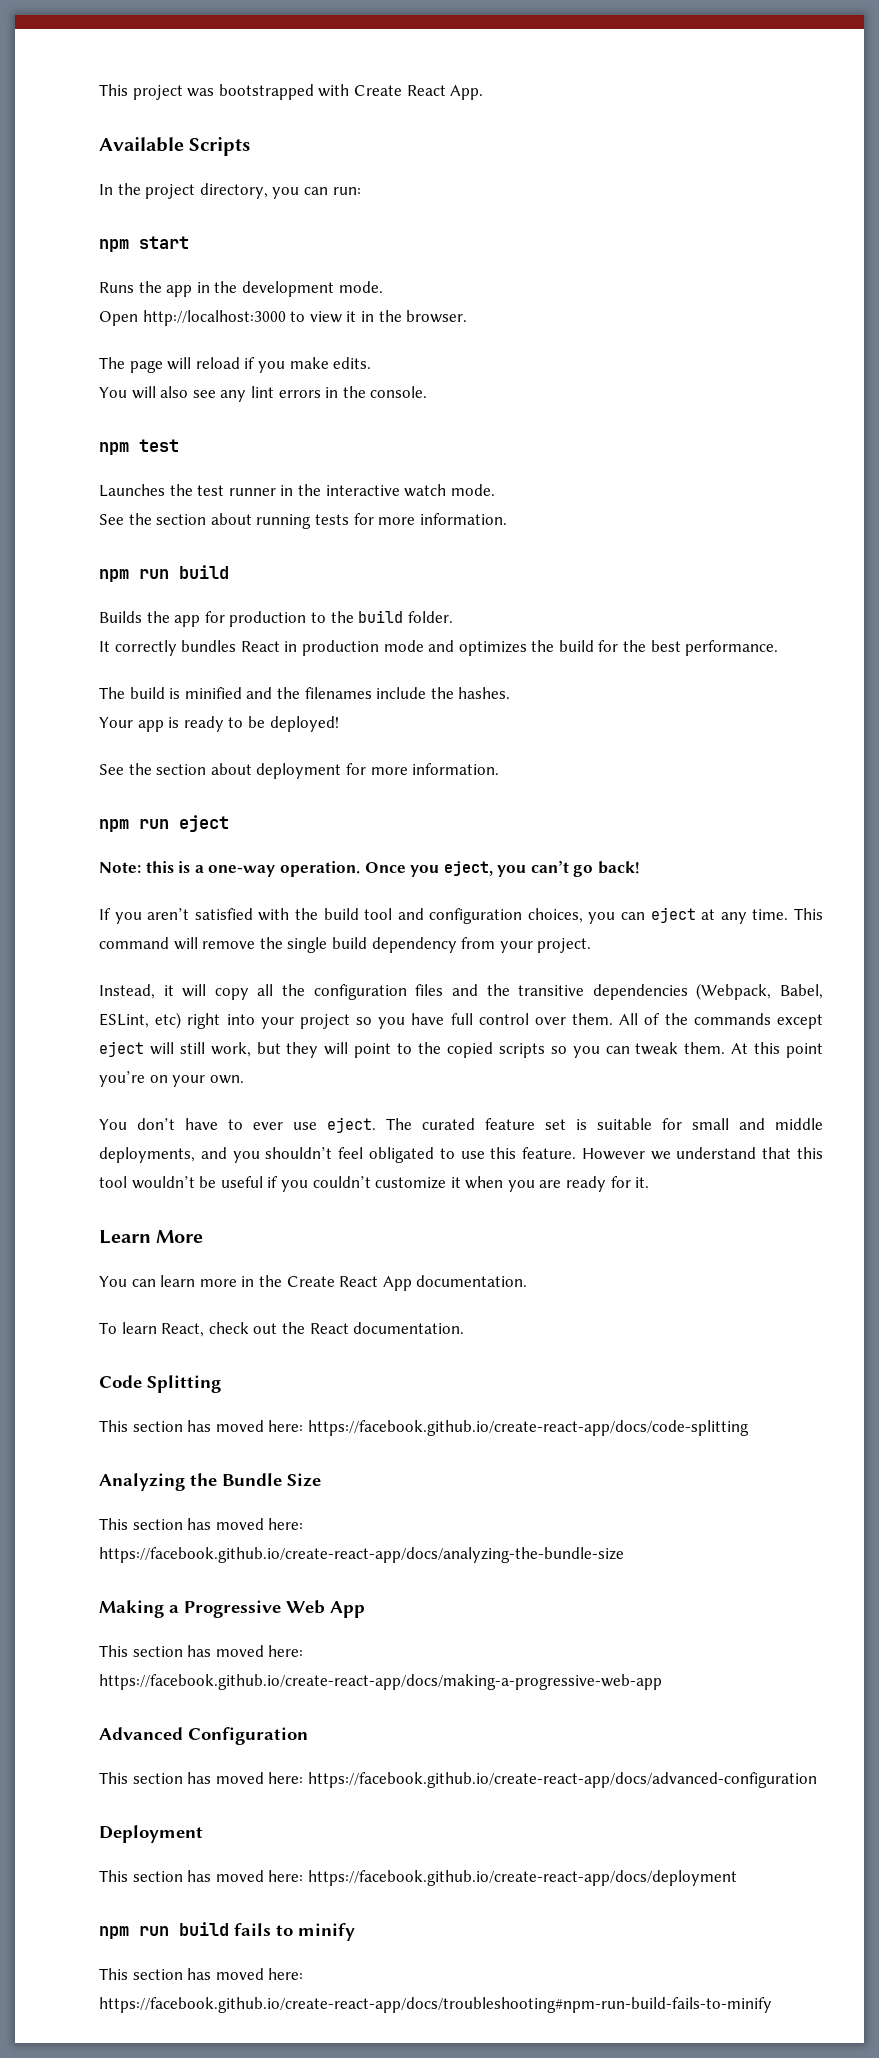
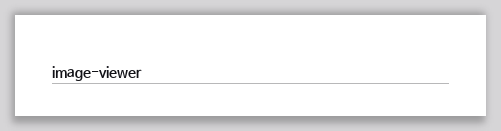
- This project was bootstrapped with Create React App.
- Available Scripts
- In the project directory, you can run:
- npm start
- Runs the app in the development mode.
- Open http://localhost:3000 to view it in the browser.
- The page will reload if you make edits.
- You will also see any lint errors in the console.
- npm test
- Launches the test runner in the interactive watch mode.
- See the section about running tests for more information.
- npm run build
- Builds the app for production to the build folder.
- It correctly bundles React in production mode and optimizes the build for the best performance.
- The build is minified and the filenames include the hashes.
- Your app is ready to be deployed!
- See the section about deployment for more information.
- npm run eject
- Note: this is a one-way operation. Once you eject, you can’t go back!
- If you aren’t satisfied with the build tool and configuration choices, you can eject at any time. This command will remove the single build dependency from your project.
- Instead, it will copy all the configuration files and the transitive dependencies (Webpack, Babel, ESLint, etc) right into your project so you have full control over them. All of the commands except eject will still work, but they will point to the copied scripts so you can tweak them. At this point you’re on your own.
- You don’t have to ever use eject. The curated feature set is suitable for small and middle deployments, and you shouldn’t feel obligated to use this feature. However we understand that this tool wouldn’t be useful if you couldn’t customize it when you are ready for it.
- Learn More
- You can learn more in the Create React App documentation.
- To learn React, check out the React documentation.
- Code Splitting
- This section has moved here: https://facebook.github.io/create-react-app/docs/code-splitting
- Analyzing the Bundle Size
- This section has moved here: https://facebook.github.io/create-react-app/docs/analyzing-the-bundle-size
- Making a Progressive Web App
- This section has moved here: https://facebook.github.io/create-react-app/docs/making-a-progressive-web-app
- Advanced Configuration
- This section has moved here: https://facebook.github.io/create-react-app/docs/advanced-configuration
- Deployment
- This section has moved here: https://facebook.github.io/create-react-app/docs/deployment
- npm run build fails to minify
- This section has moved here: https://facebook.github.io/create-react-app/docs/troubleshooting#npm-run-build-fails-to-minify
+ image-viewer

